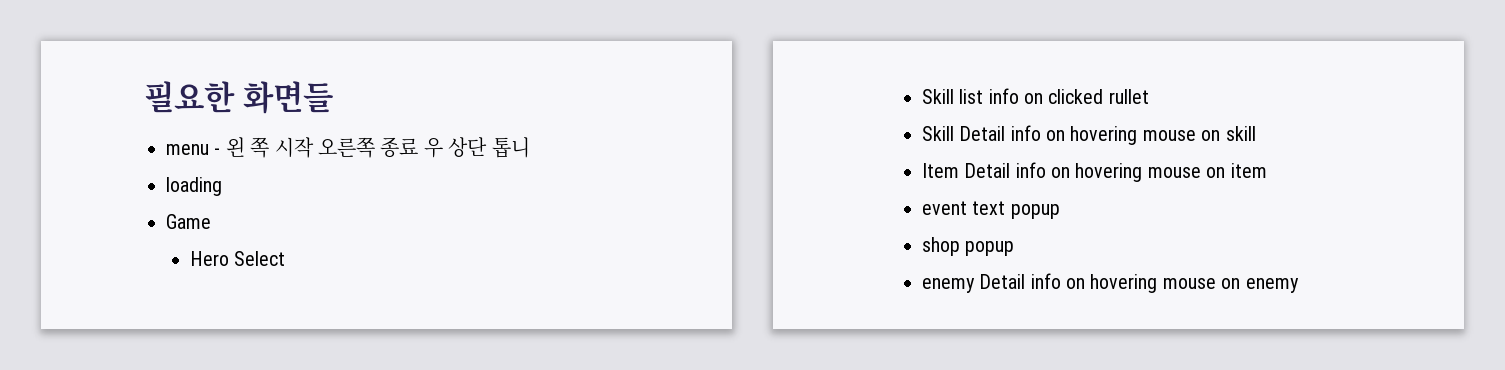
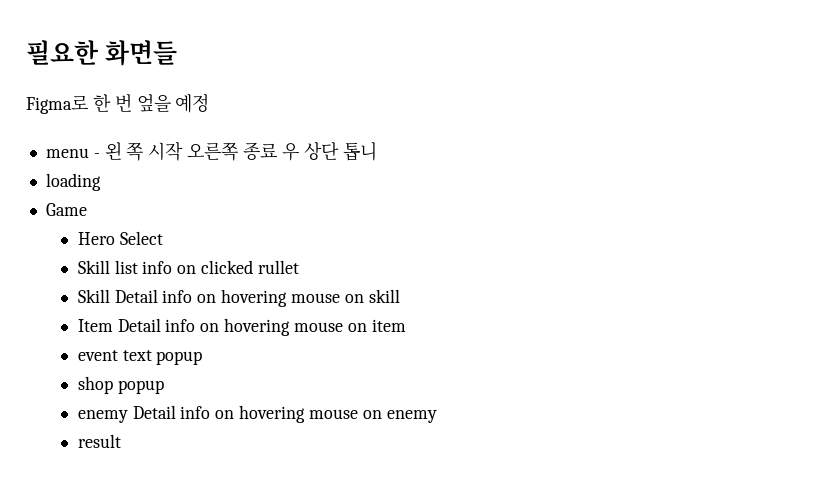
+ Figma로 한 번 엎을 예정
+ result

